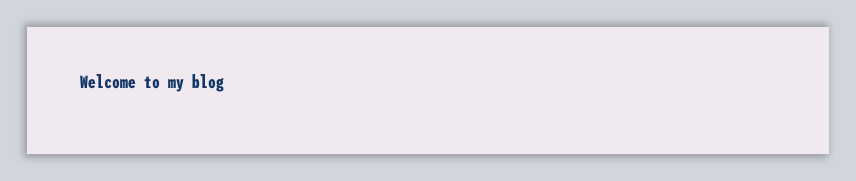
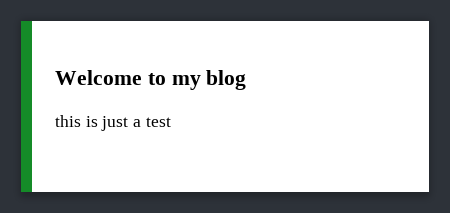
+ this is just a test

